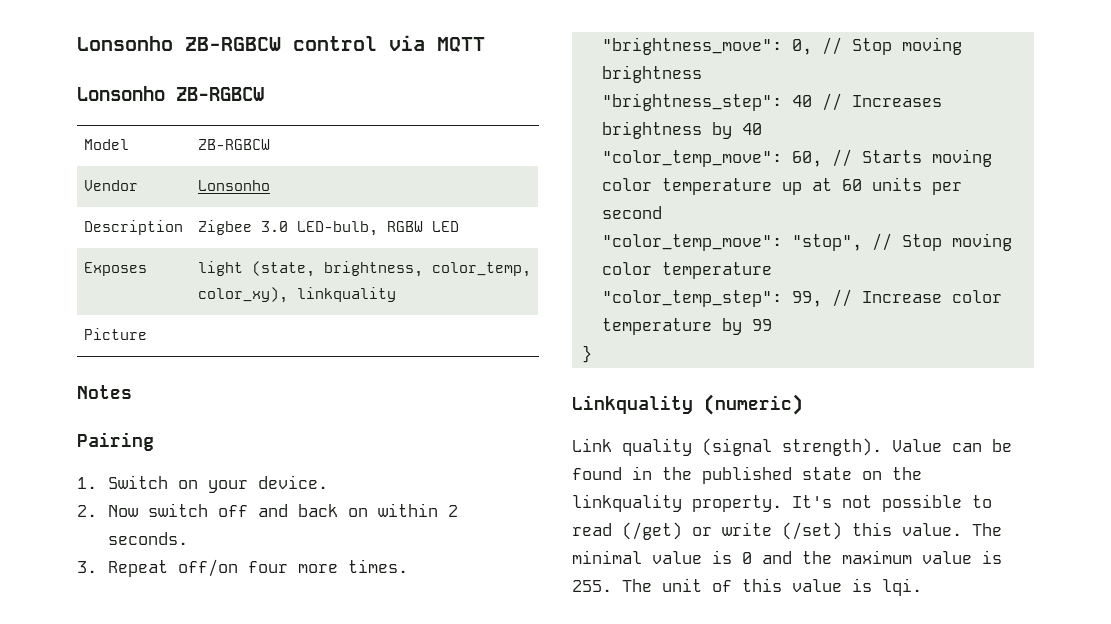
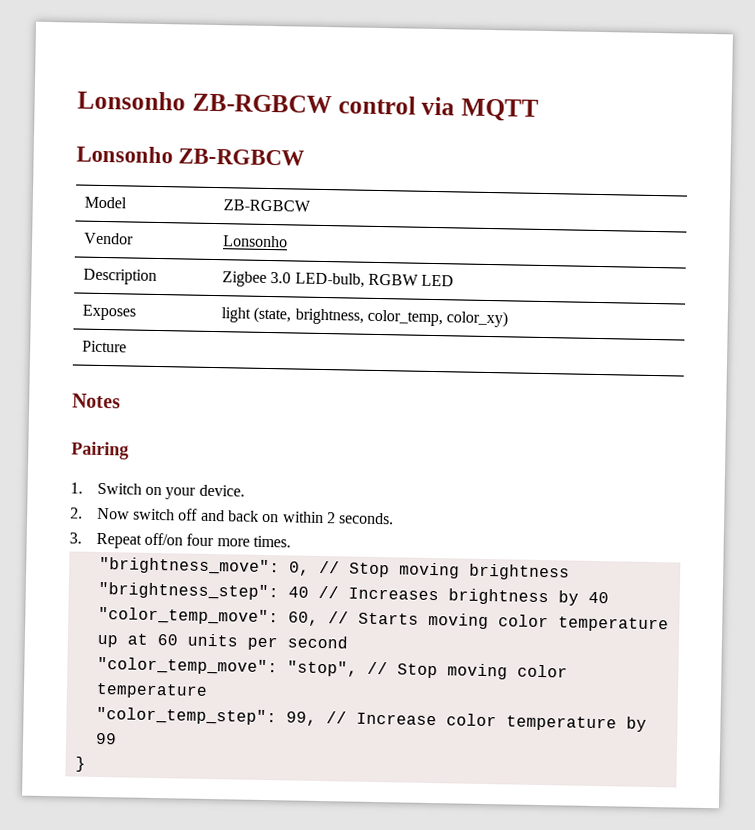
- Exposes | light (state, brightness, color_temp, color_xy), linkquality
+ Exposes | light (state, brightness, color_temp, color_xy)
- Linkquality (numeric)
- Link quality (signal strength). Value can be found in the published state on the linkquality property. It's not possible to read (/get) or write (/set) this value. The minimal value is 0 and the maximum value is 255. The unit of this value is lqi.

